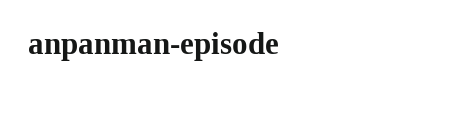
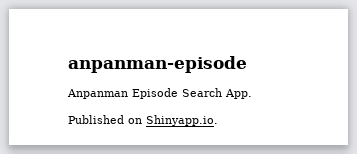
+ Anpanman Episode Search App.
+ Published on Shinyapp.io.

